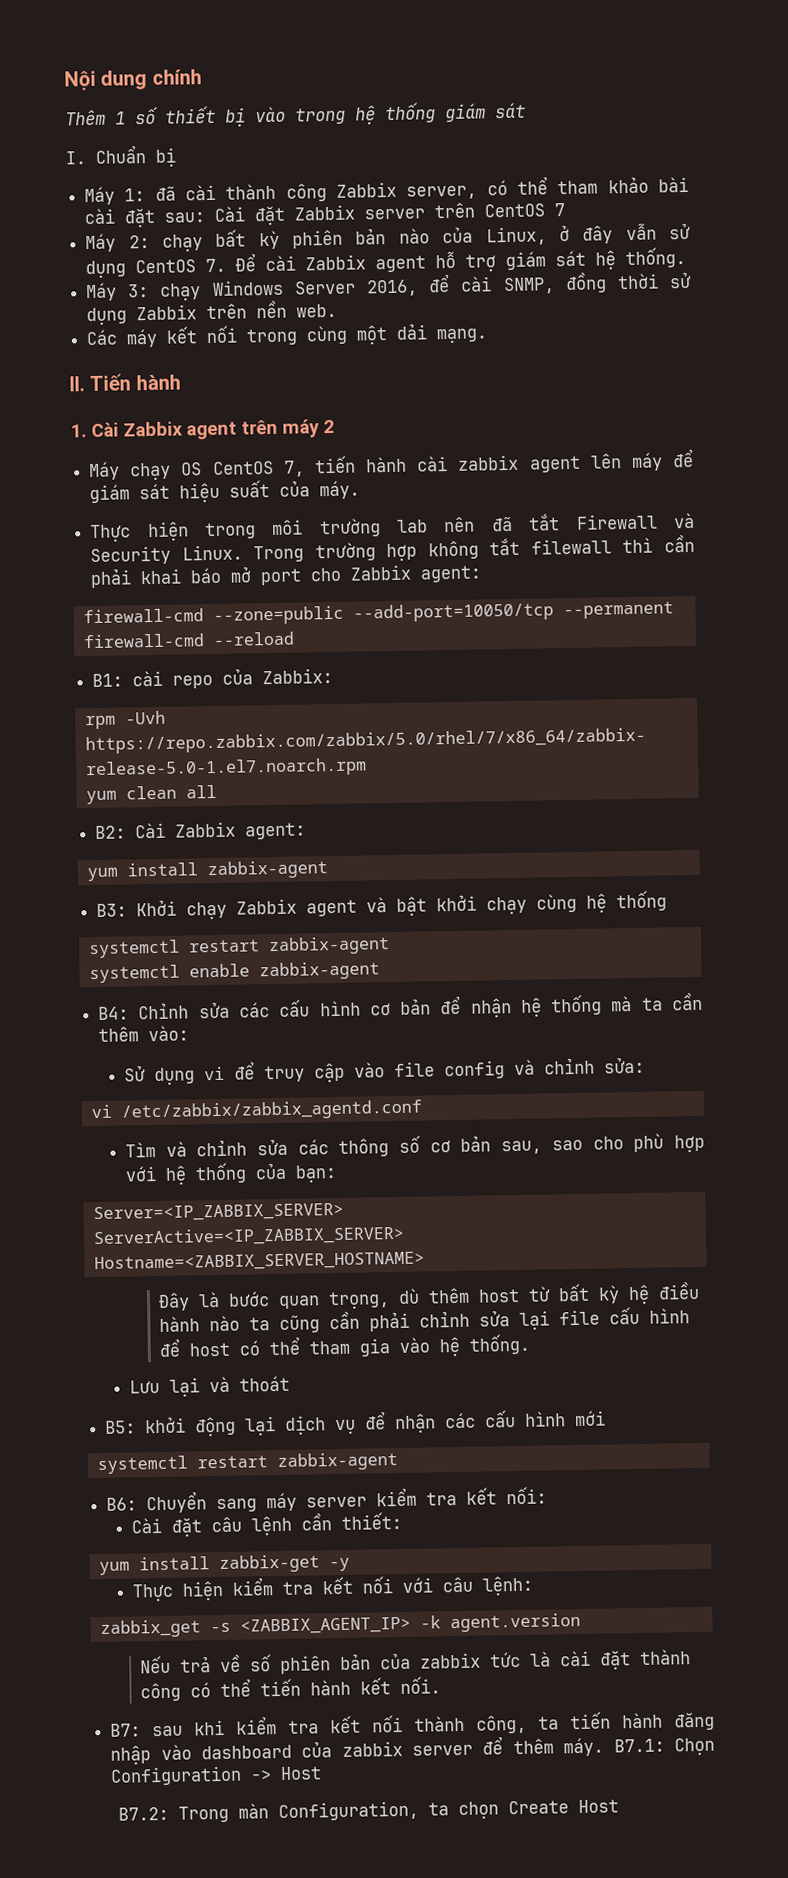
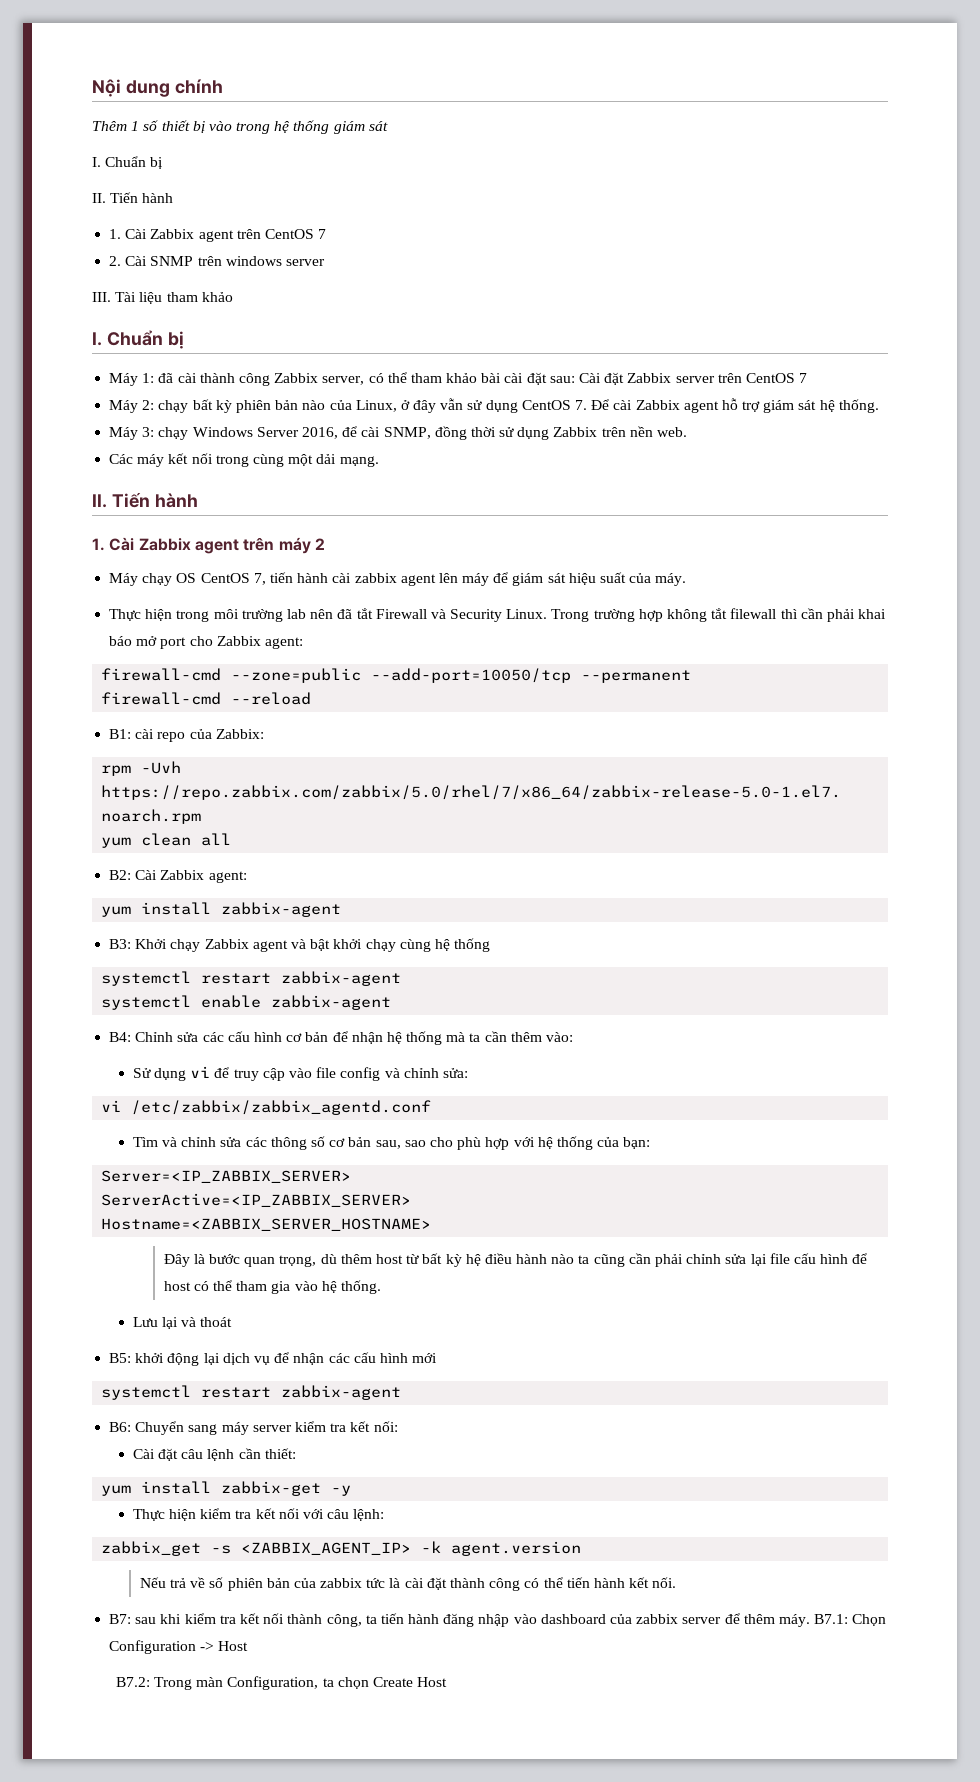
  Thêm 1 số thiết bị vào trong hệ thống giám sát
+ I. Chuẩn bị
+ II. Tiến hành
+ 1. Cài Zabbix agent trên CentOS 7
+ 2. Cài SNMP trên windows server
+ III. Tài liệu tham khảo

